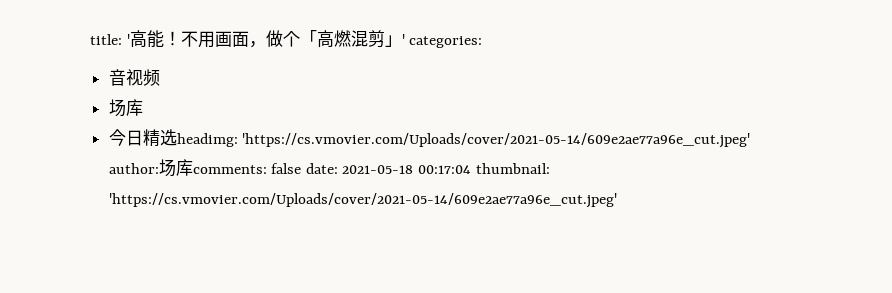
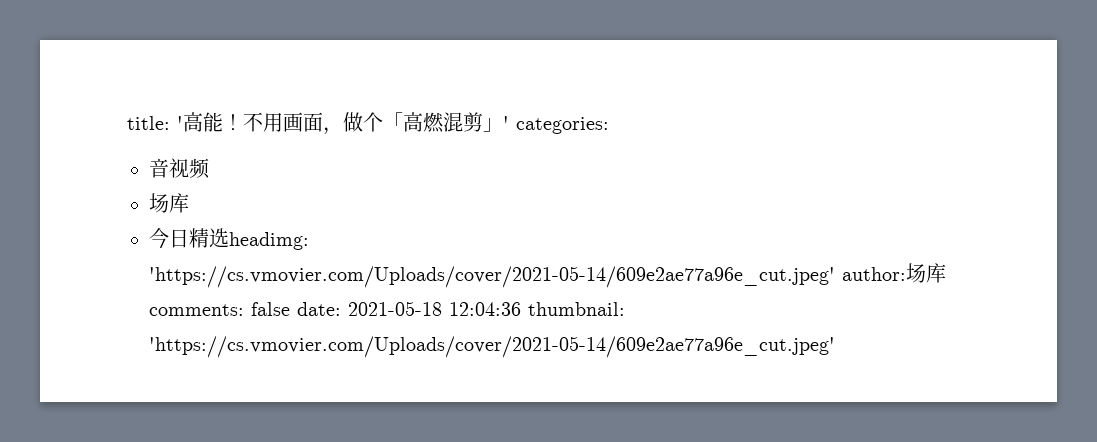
- 今日精选headimg: 'https://cs.vmovier.com/Uploads/cover/2021-05-14/609e2ae77a96e_cut.jpeg' author:场库comments: false date: 2021-05-18 00:17:04 thumbnail: 'https://cs.vmovier.com/Uploads/cover/2021-05-14/609e2ae77a96e_cut.jpeg'
+ 今日精选headimg: 'https://cs.vmovier.com/Uploads/cover/2021-05-14/609e2ae77a96e_cut.jpeg' author:场库comments: false date: 2021-05-18 12:04:36 thumbnail: 'https://cs.vmovier.com/Uploads/cover/2021-05-14/609e2ae77a96e_cut.jpeg'

